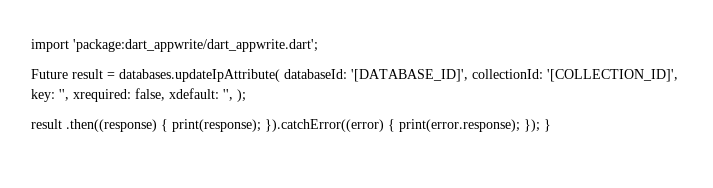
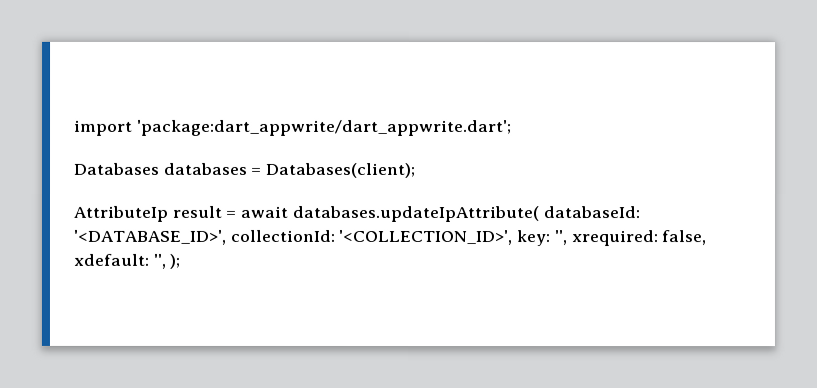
- Future result = databases.updateIpAttribute( databaseId: '[DATABASE_ID]', collectionId: '[COLLECTION_ID]', key: '', xrequired: false, xdefault: '', );
+ Databases databases = Databases(client);
+ AttributeIp result = await databases.updateIpAttribute( databaseId: '<DATABASE_ID>', collectionId: '<COLLECTION_ID>', key: '', xrequired: false, xdefault: '', );
- result .then((response) { print(response); }).catchError((error) { print(error.response); }); }

